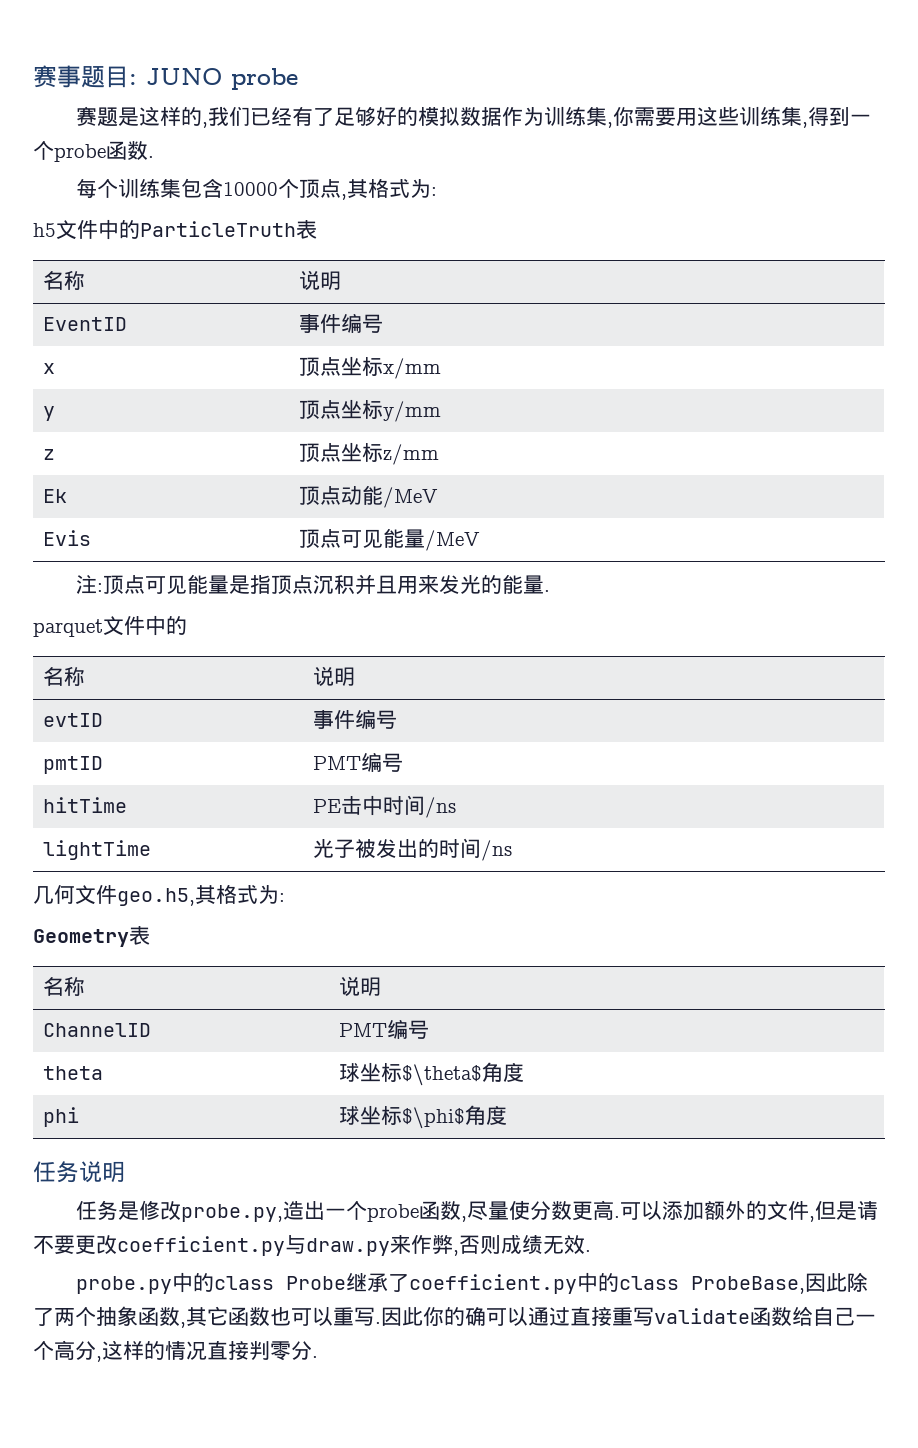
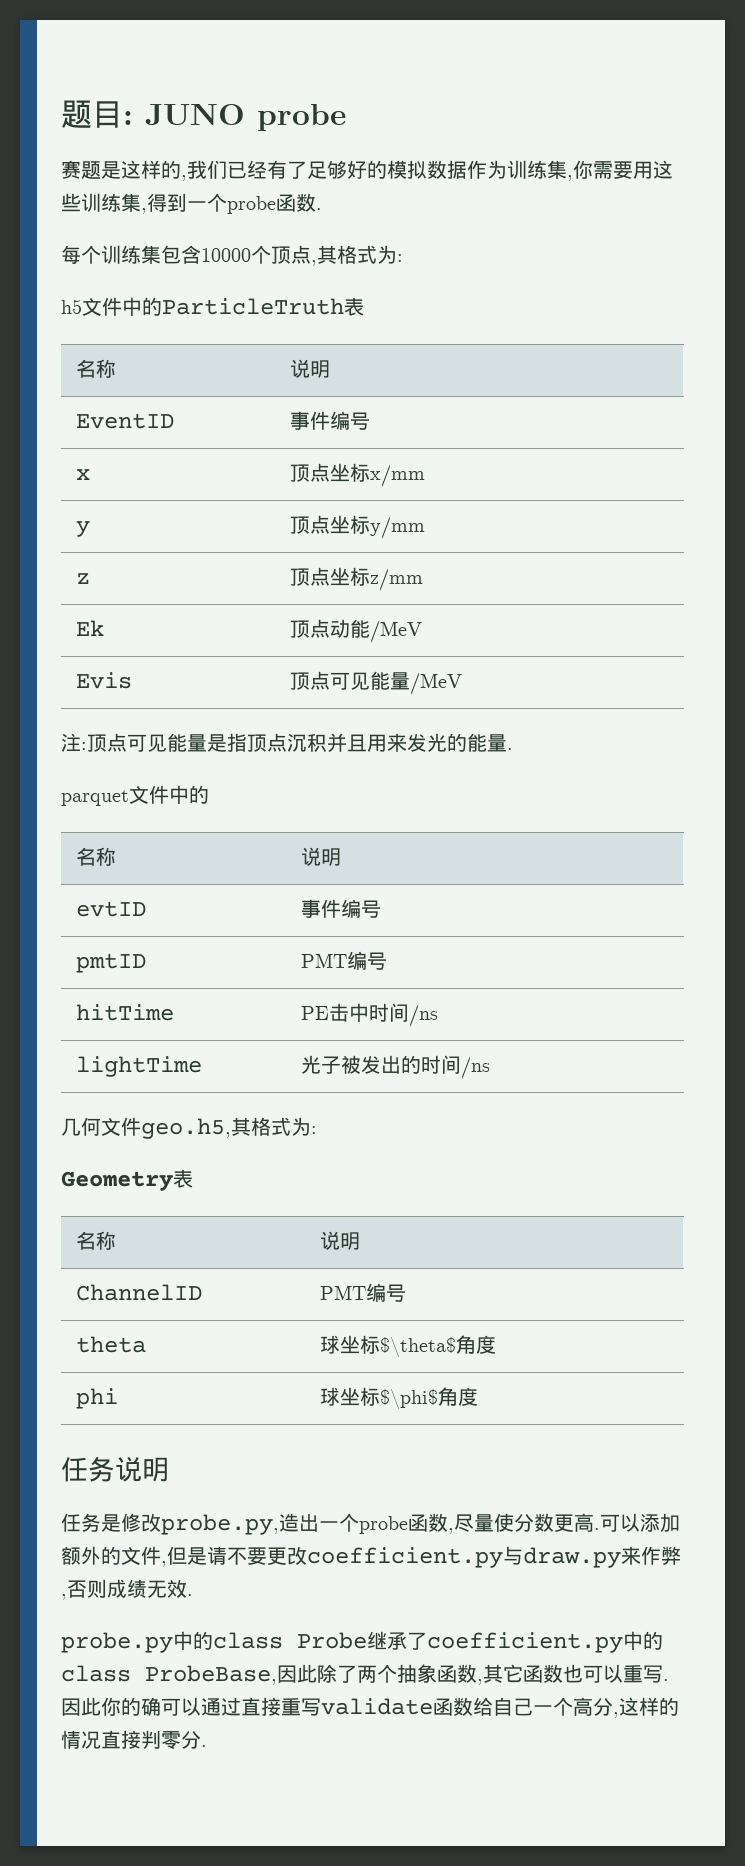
- 赛事题目: JUNO probe
+ 题目: JUNO probe

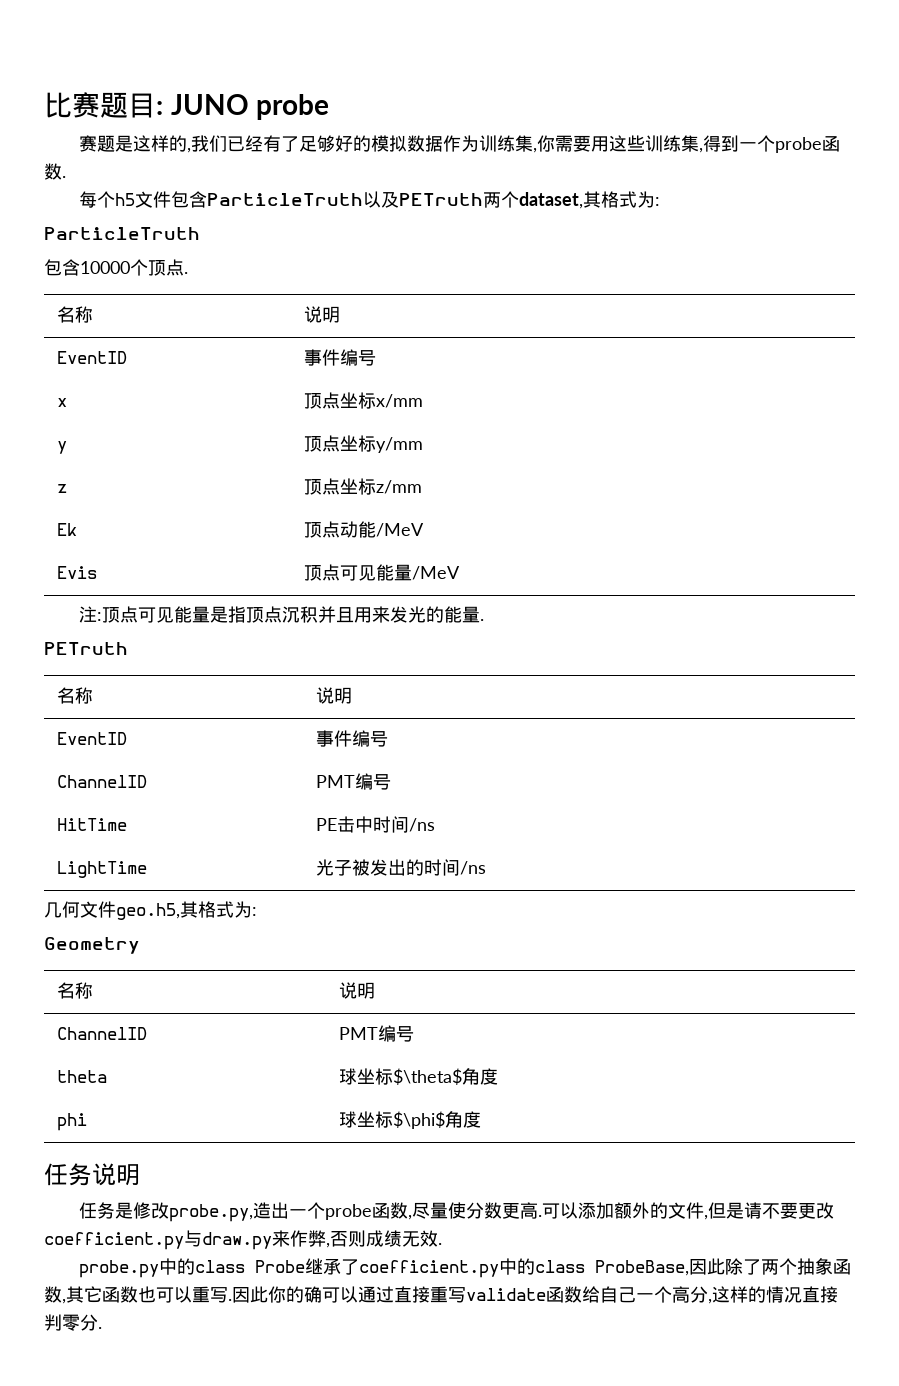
- 题目: JUNO probe
+ 比赛题目: JUNO probe
- 每个训练集包含10000个顶点,其格式为:
- h5文件中的ParticleTruth表
+ 每个h5文件包含ParticleTruth以及PETruth两个dataset,其格式为:
+ ParticleTruth
+ 包含10000个顶点.
  注:顶点可见能量是指顶点沉积并且用来发光的能量.
- parquet文件中的
+ PETruth
  名称 | 说明
- evtID | 事件编号
- pmtID | PMT编号
- hitTime | PE击中时间/ns
+ EventID | 事件编号
+ ChannelID | PMT编号
+ HitTime | PE击中时间/ns
- lightTime | 光子被发出的时间/ns
+ LightTime | 光子被发出的时间/ns
- Geometry表
+ Geometry

